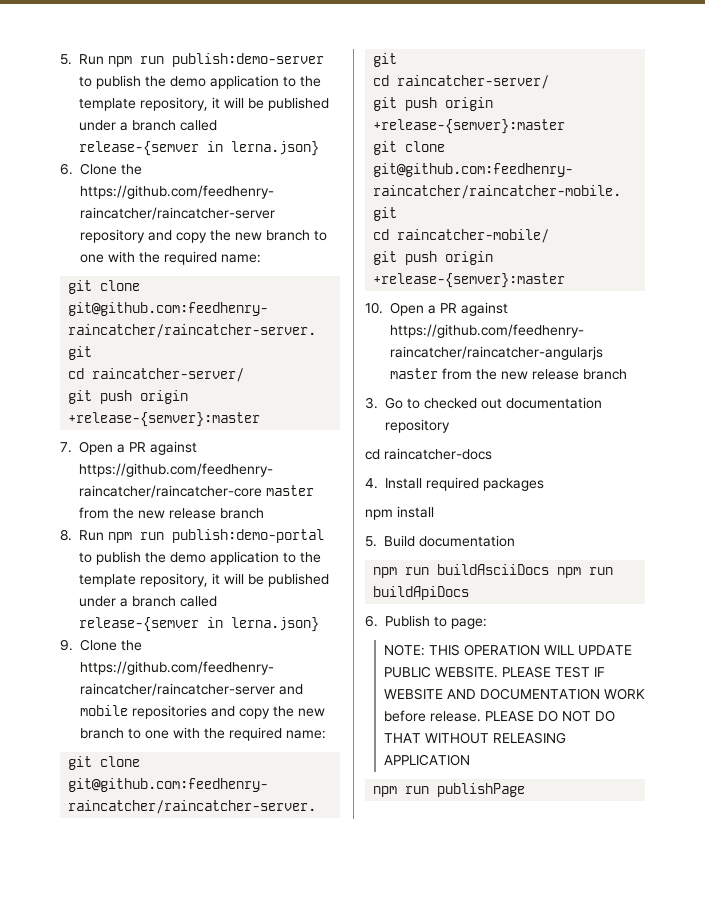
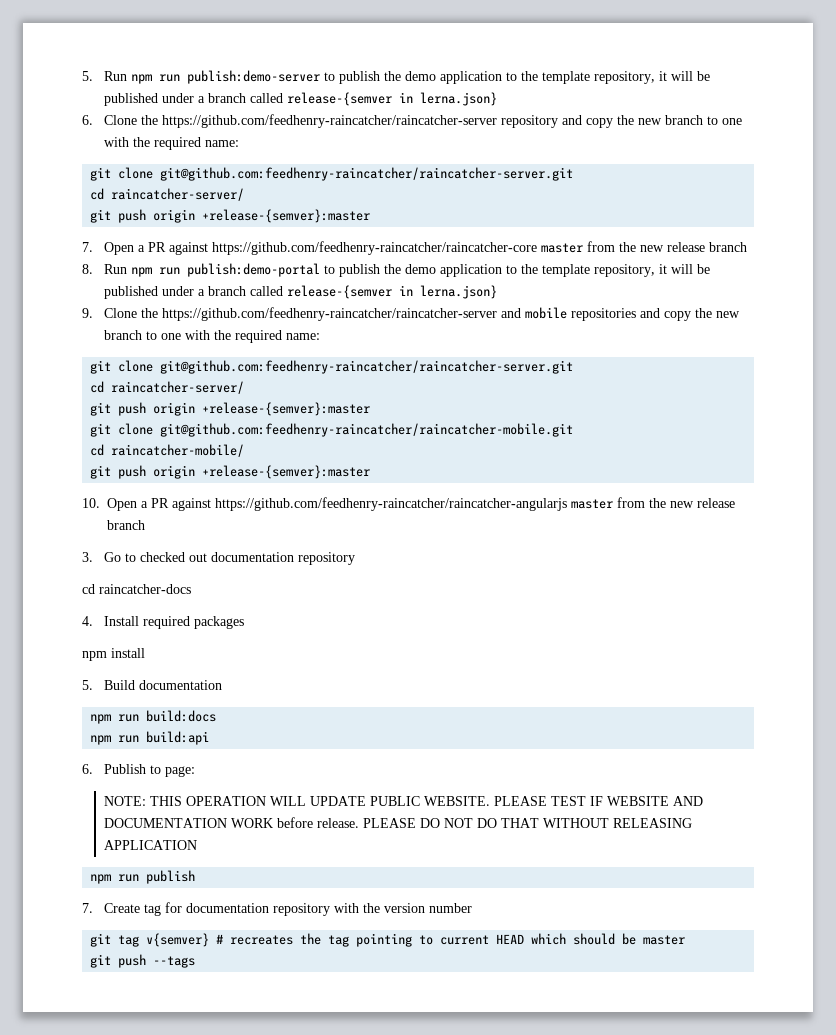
- npm run buildAsciiDocs npm run buildApiDocs
+ npm run build:docs
+ npm run build:api
- npm run publishPage
+ npm run publish
+ 7. Create tag for documentation repository with the version number
+ git tag v{semver} # recreates the tag pointing to current HEAD which should be master
+ git push --tags

